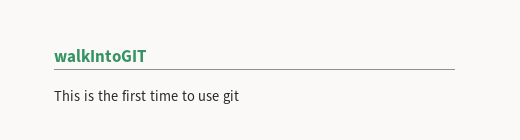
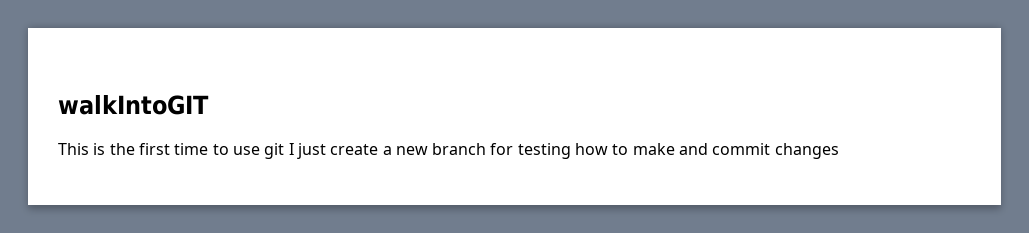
- This is the first time to use git
+ This is the first time to use git I just create a new branch for testing how to make and commit changes

